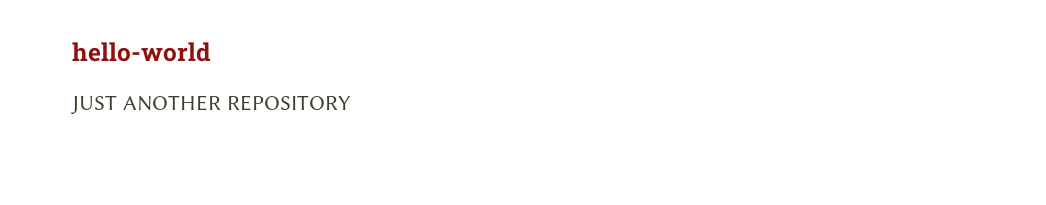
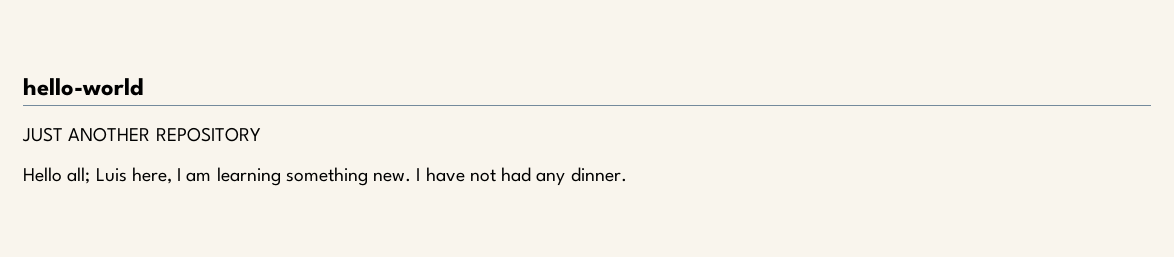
+ Hello all; Luis here, I am learning something new. I have not had any dinner.

